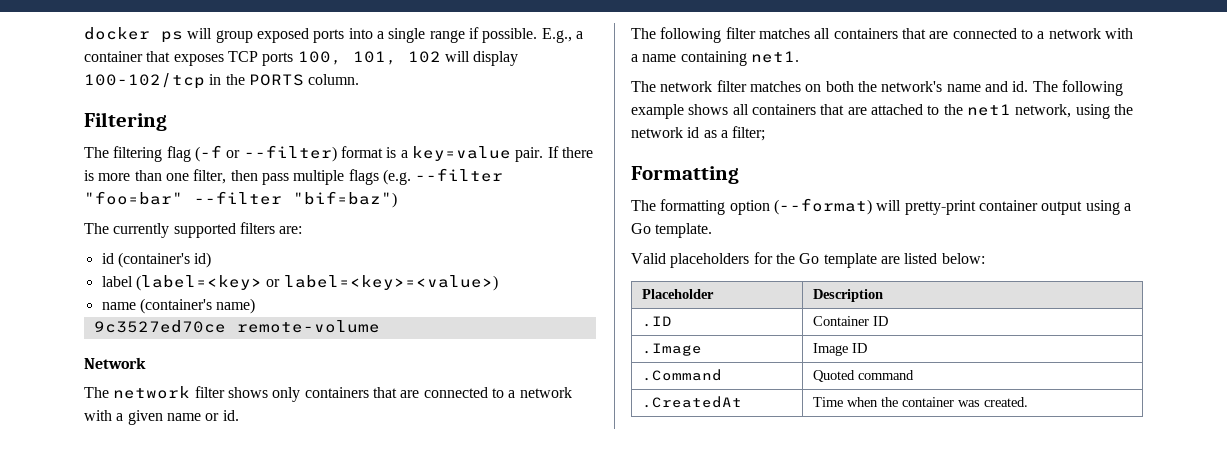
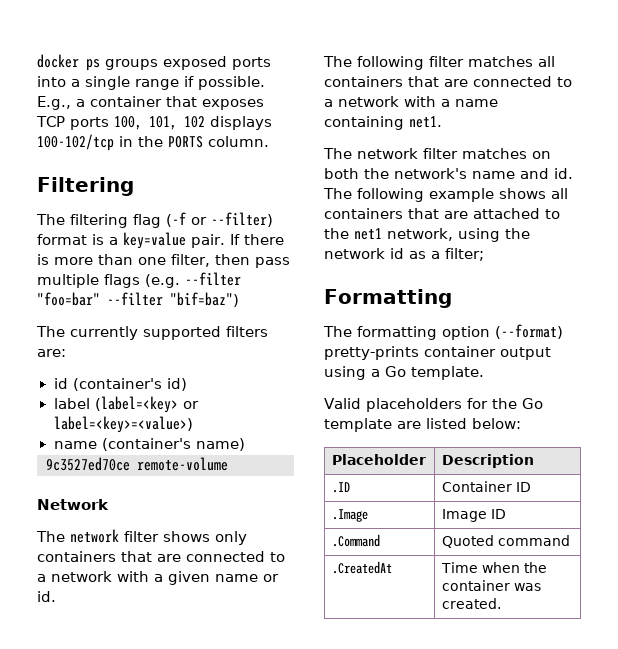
- docker ps will group exposed ports into a single range if possible.
+ docker ps groups exposed ports into a single range if possible.
- E.g., a container that exposes TCP ports 100, 101, 102 will display 100-102/tcp in the PORTS column.
+ E.g., a container that exposes TCP ports 100, 101, 102 displays 100-102/tcp in the PORTS column.
- The formatting option (--format) will pretty-print container output using a Go template.
+ The formatting option (--format) pretty-prints container output using a Go template.

